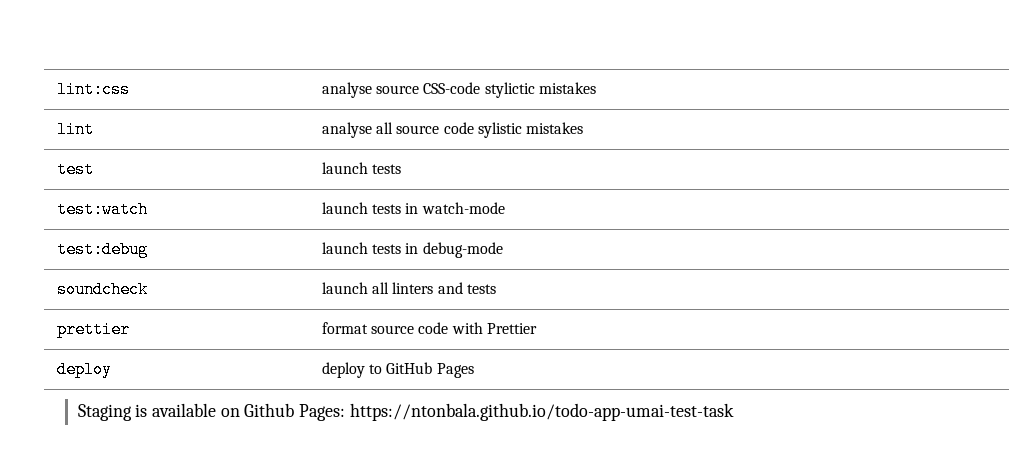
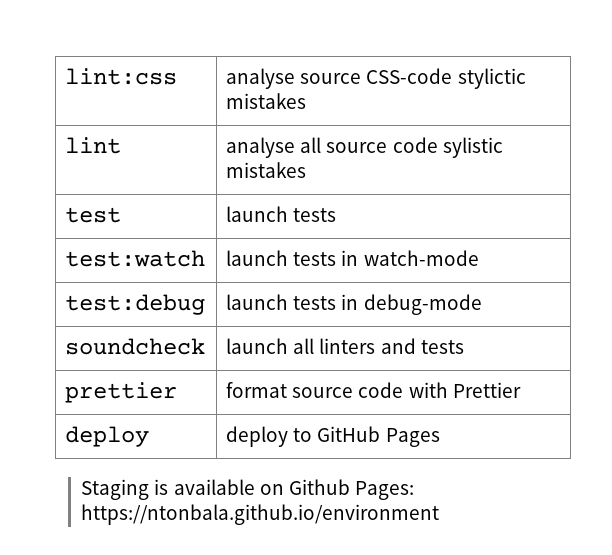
- Staging is available on Github Pages: https://ntonbala.github.io/todo-app-umai-test-task
+ Staging is available on Github Pages: https://ntonbala.github.io/environment

